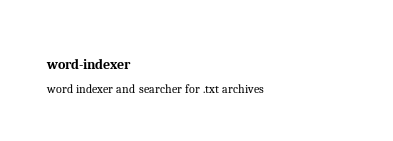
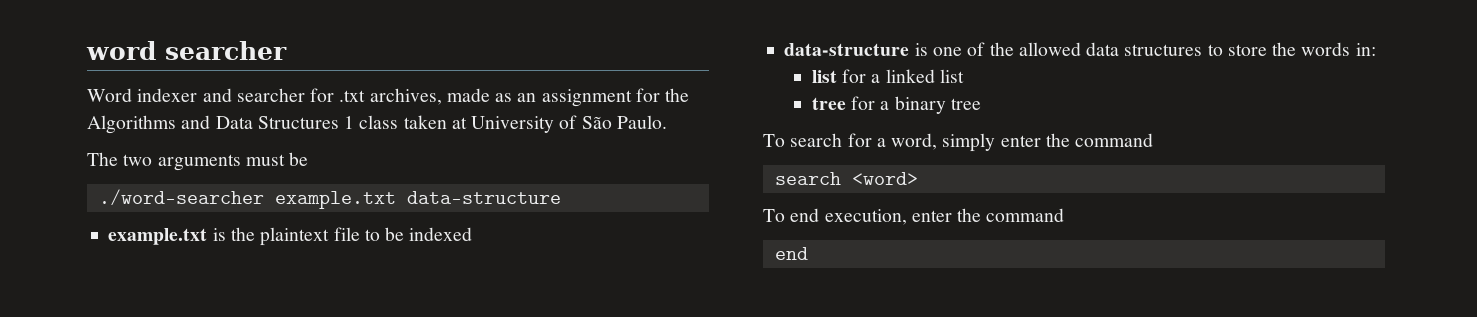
- word-indexer
- word indexer and searcher for .txt archives
+ word searcher
+ Word indexer and searcher for .txt archives, made as an assignment for the Algorithms and Data Structures 1 class taken at University of São Paulo.
+ The two arguments must be
+ ./word-searcher example.txt data-structure
+ example.txt is the plaintext file to be indexed
+ data-structure is one of the allowed data structures to store the words in:
+ list for a linked list
+ tree for a binary tree
+ To search for a word, simply enter the command
+ search <word>
+ To end execution, enter the command
+ end

